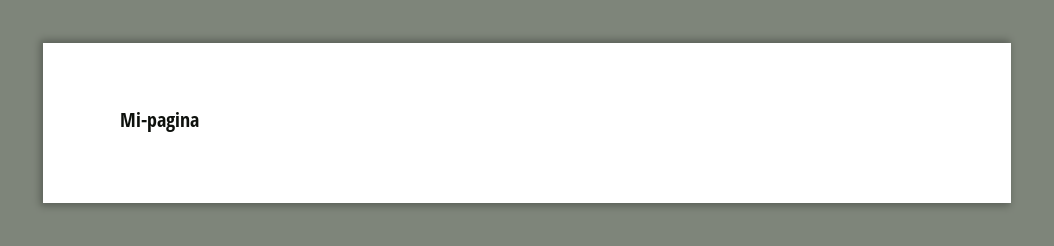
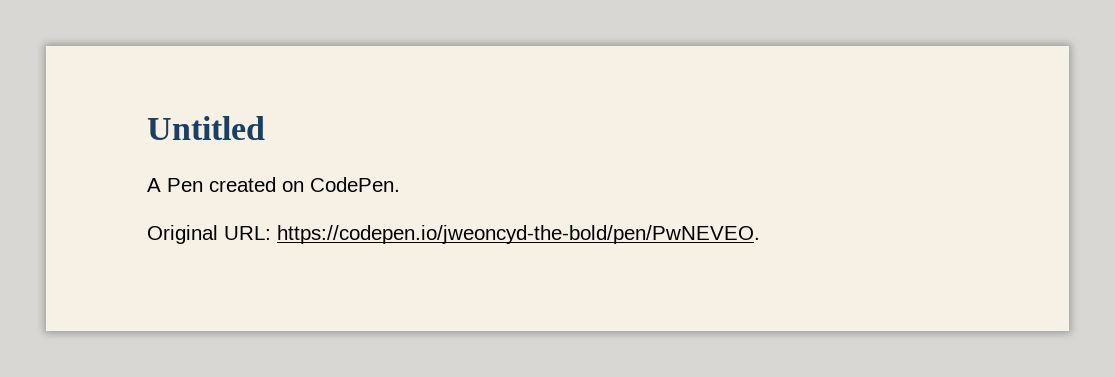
- Mi-pagina
+ Untitled
+ A Pen created on CodePen.
+ Original URL: https://codepen.io/jweoncyd-the-bold/pen/PwNEVEO.

